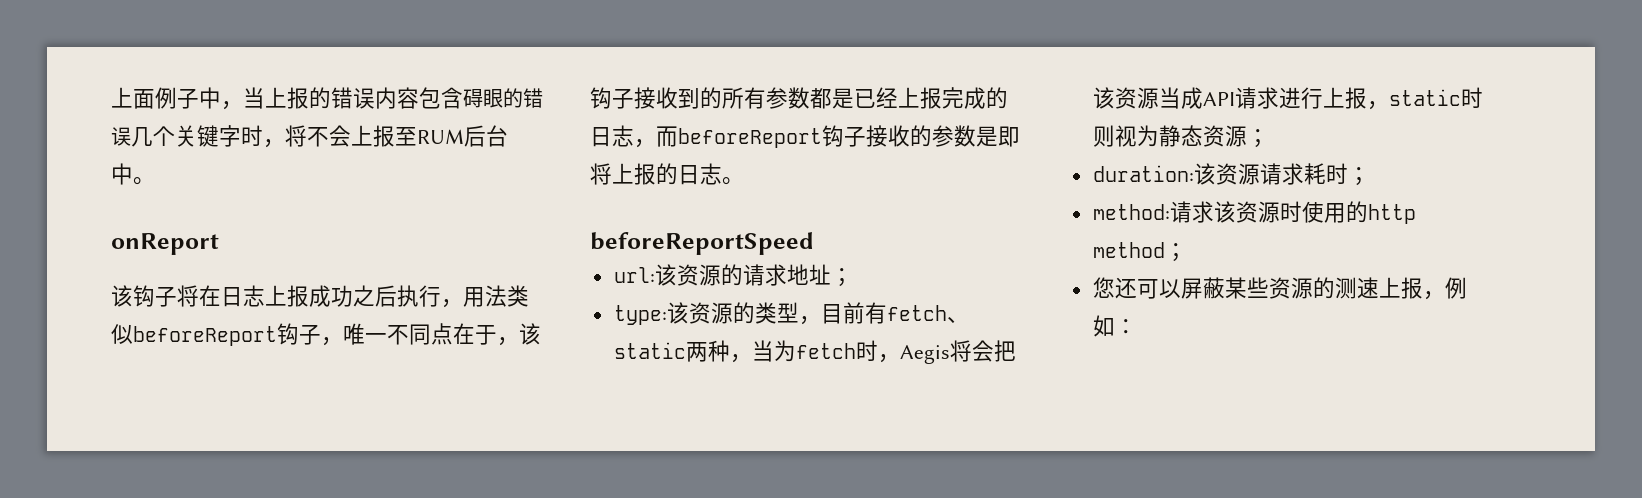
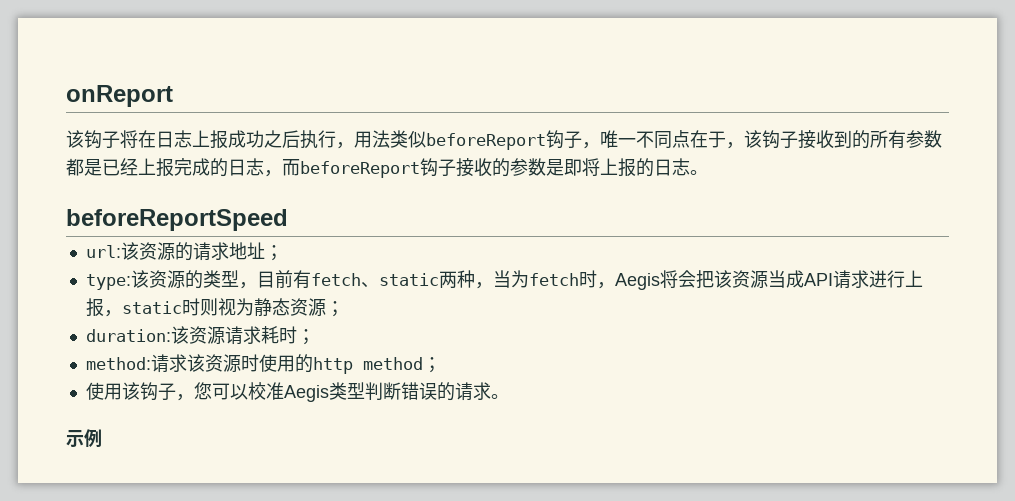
- 上面例子中，当上报的错误内容包含碍眼的错误几个关键字时，将不会上报至RUM后台中。
- 您还可以屏蔽某些资源的测速上报，例如：
+ 使用该钩子，您可以校准Aegis类型判断错误的请求。
+ 示例

